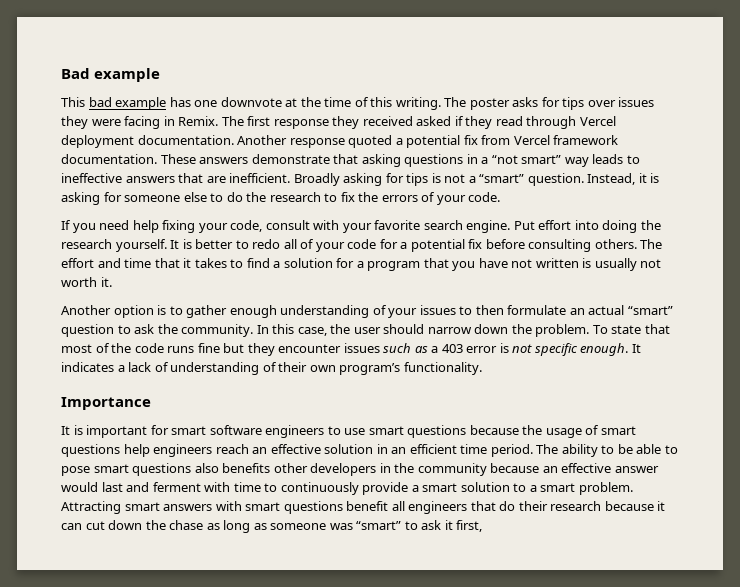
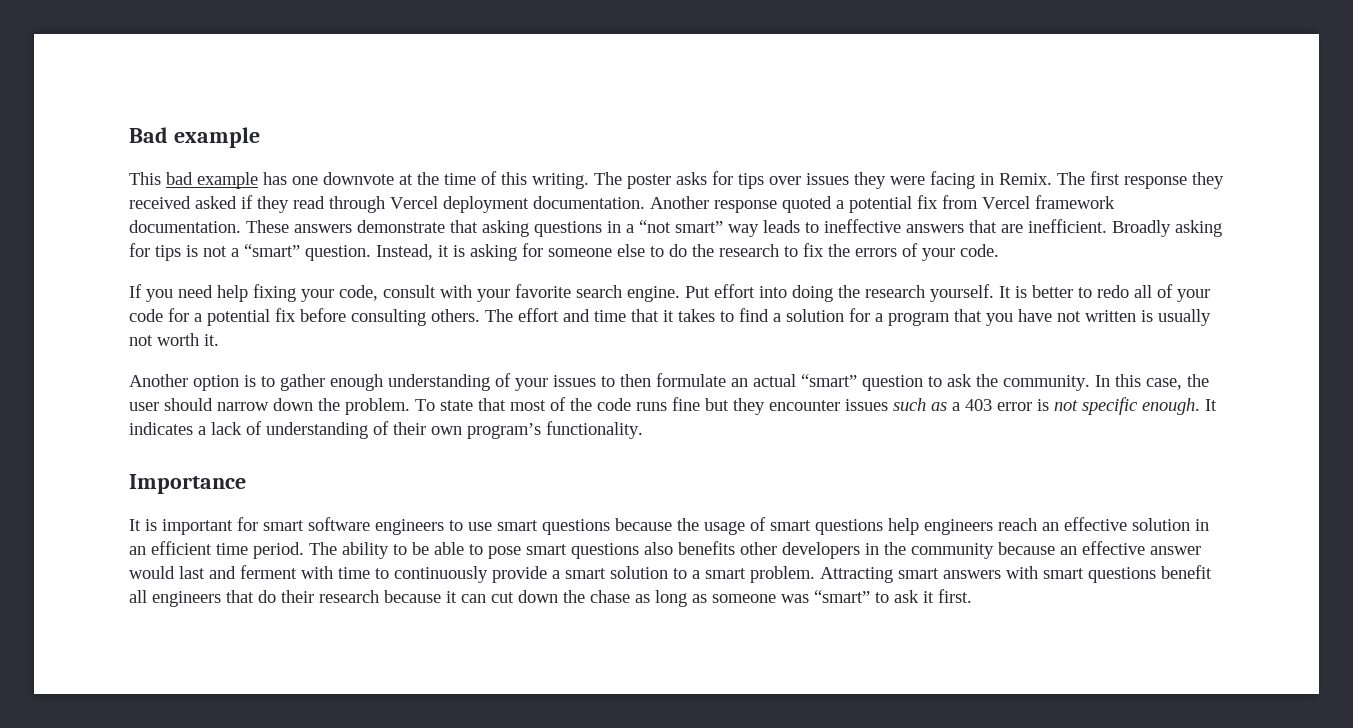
- Attracting smart answers with smart questions benefit all engineers that do their research because it can cut down the chase as long as someone was “smart” to ask it first,
+ Attracting smart answers with smart questions benefit all engineers that do their research because it can cut down the chase as long as someone was “smart” to ask it first.

